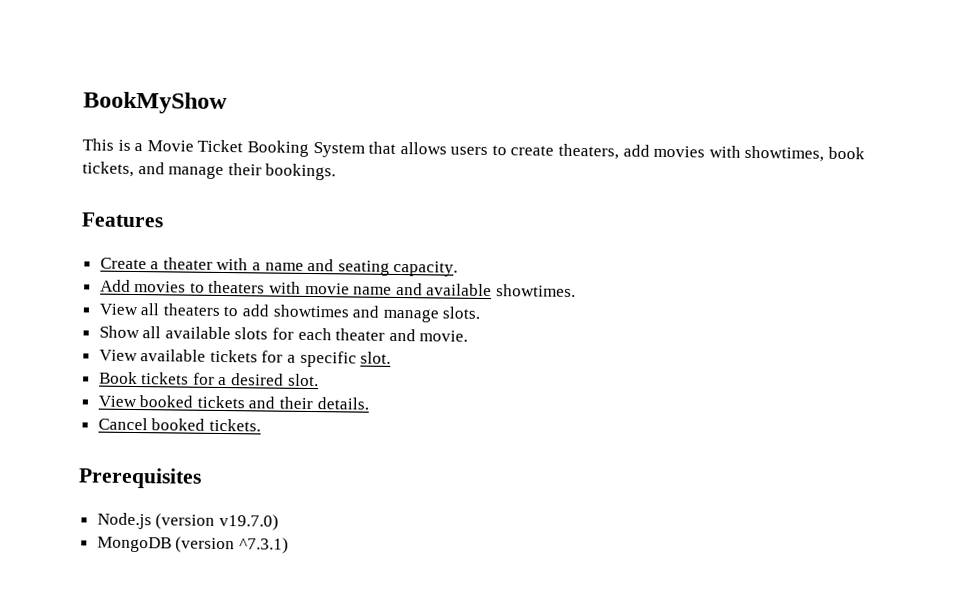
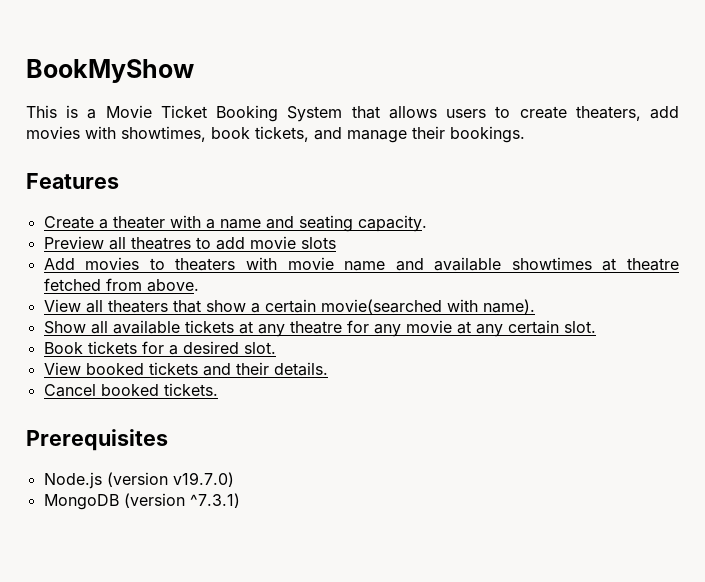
+ Preview all theatres to add movie slots
- Add movies to theaters with movie name and available showtimes.
- View all theaters to add showtimes and manage slots.
- Show all available slots for each theater and movie.
- View available tickets for a specific slot.
+ Add movies to theaters with movie name and available showtimes at theatre fetched from above.
+ View all theaters that show a certain movie(searched with name).
+ Show all available tickets at any theatre for any movie at any certain slot.

